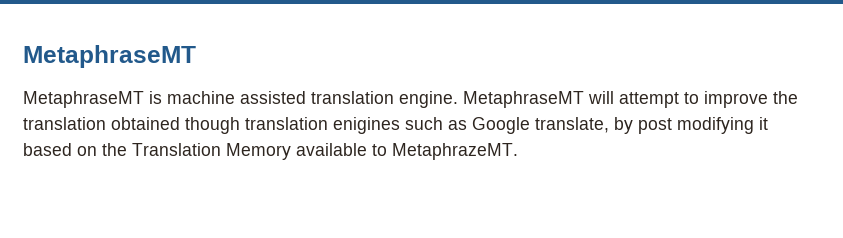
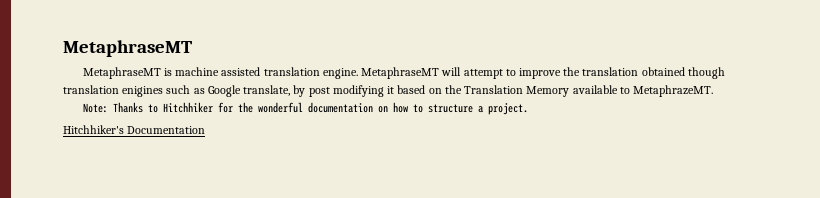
+ Note: Thanks to Hitchhiker for the wonderful documentation on how to structure a project.
+ Hitchhiker's Documentation

